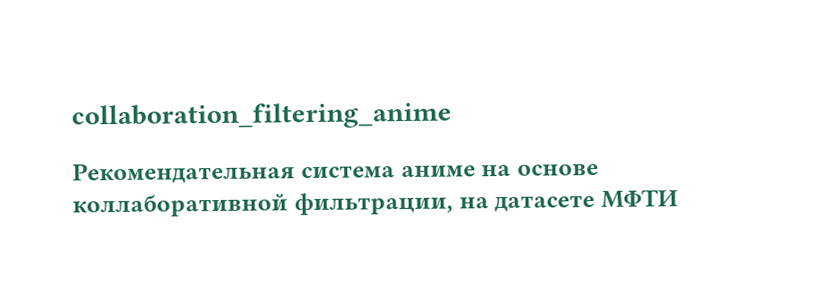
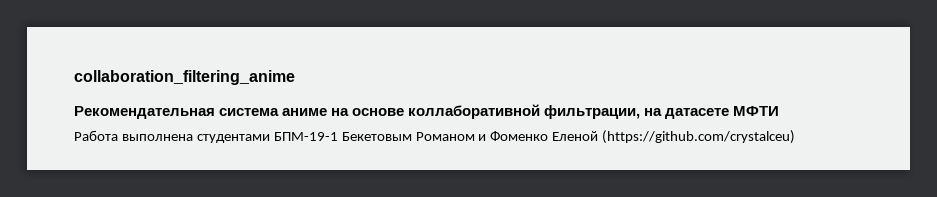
+ Работа выполнена студентами БПМ-19-1 Бекетовым Романом и Фоменко Еленой (https://github.com/crystalceu)

